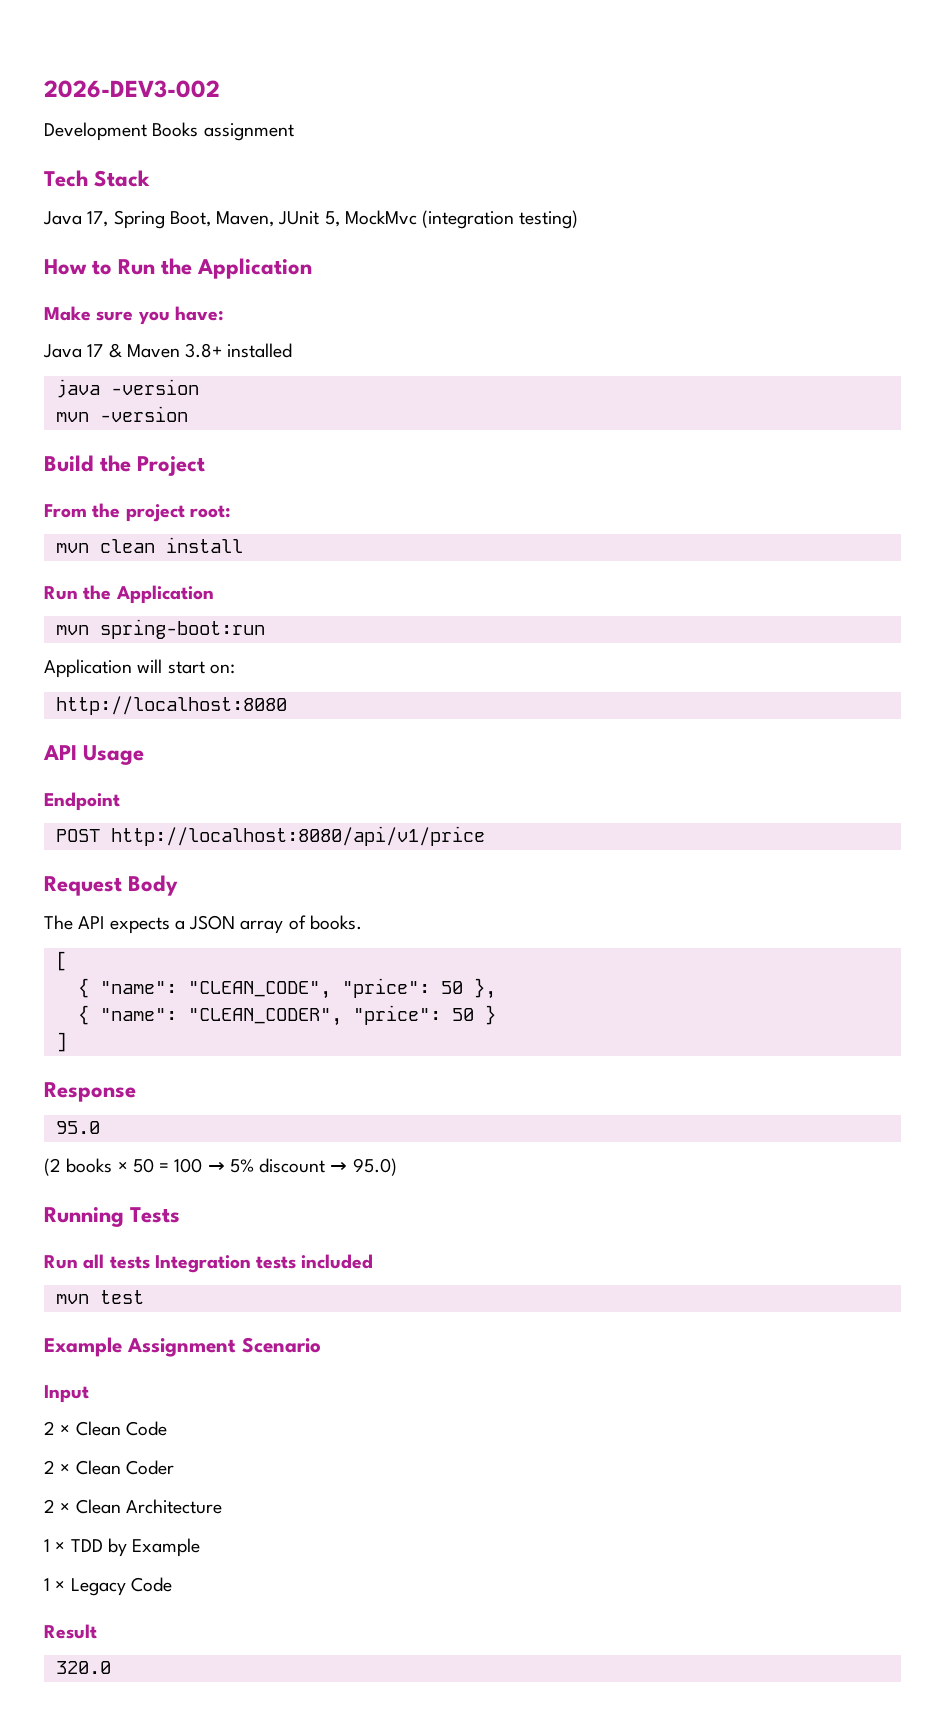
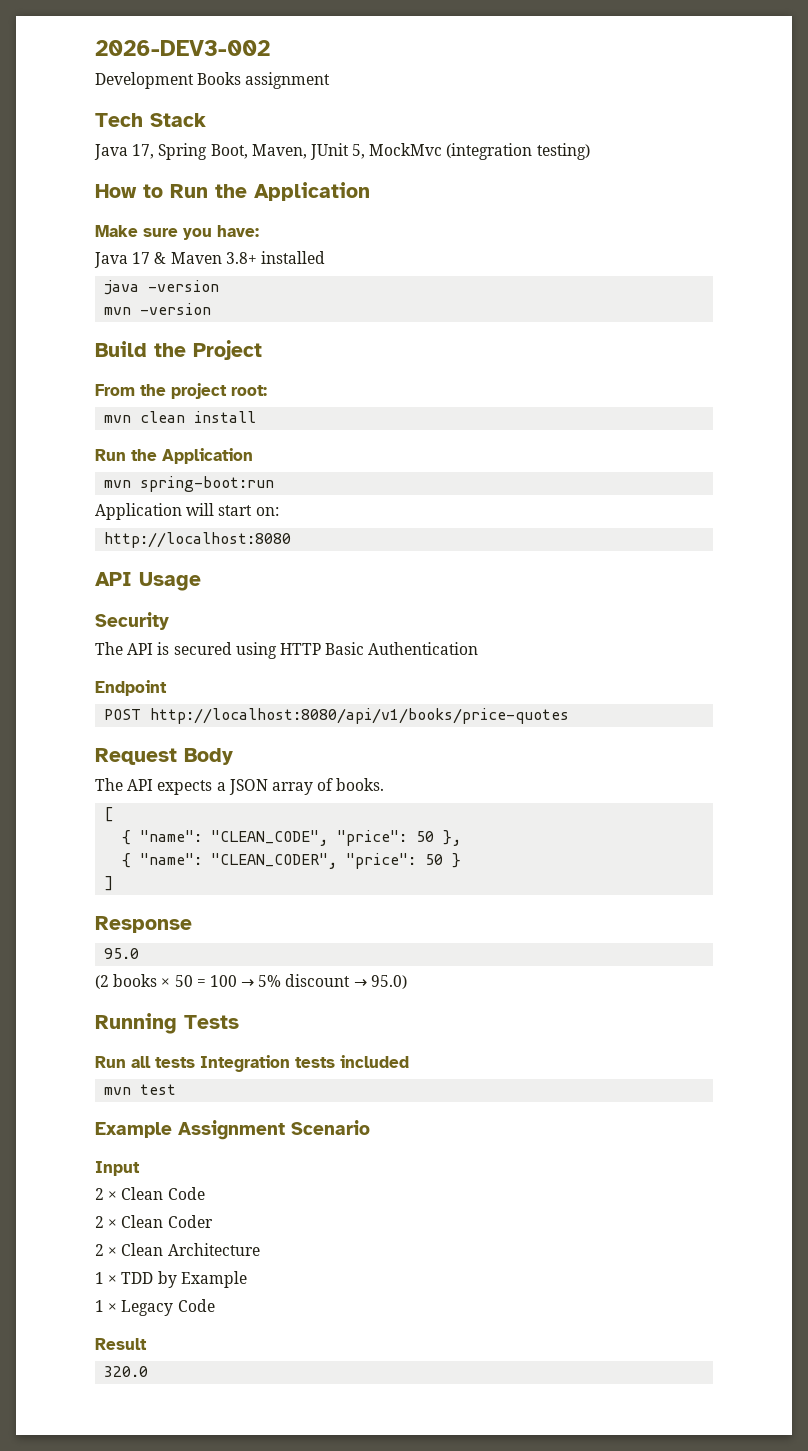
+ Security
+ The API is secured using HTTP Basic Authentication
- POST http://localhost:8080/api/v1/price
+ POST http://localhost:8080/api/v1/books/price-quotes

